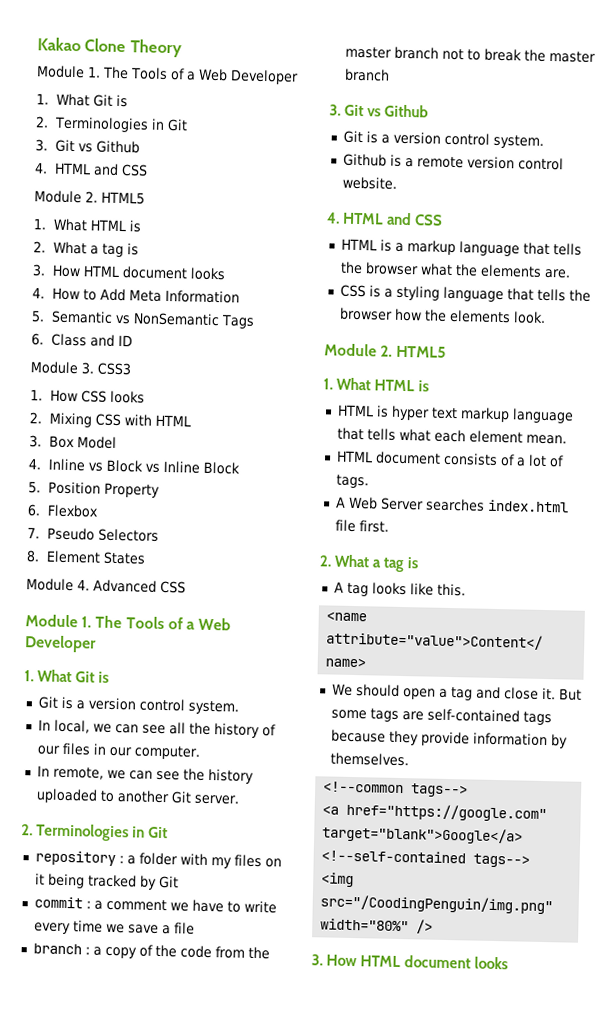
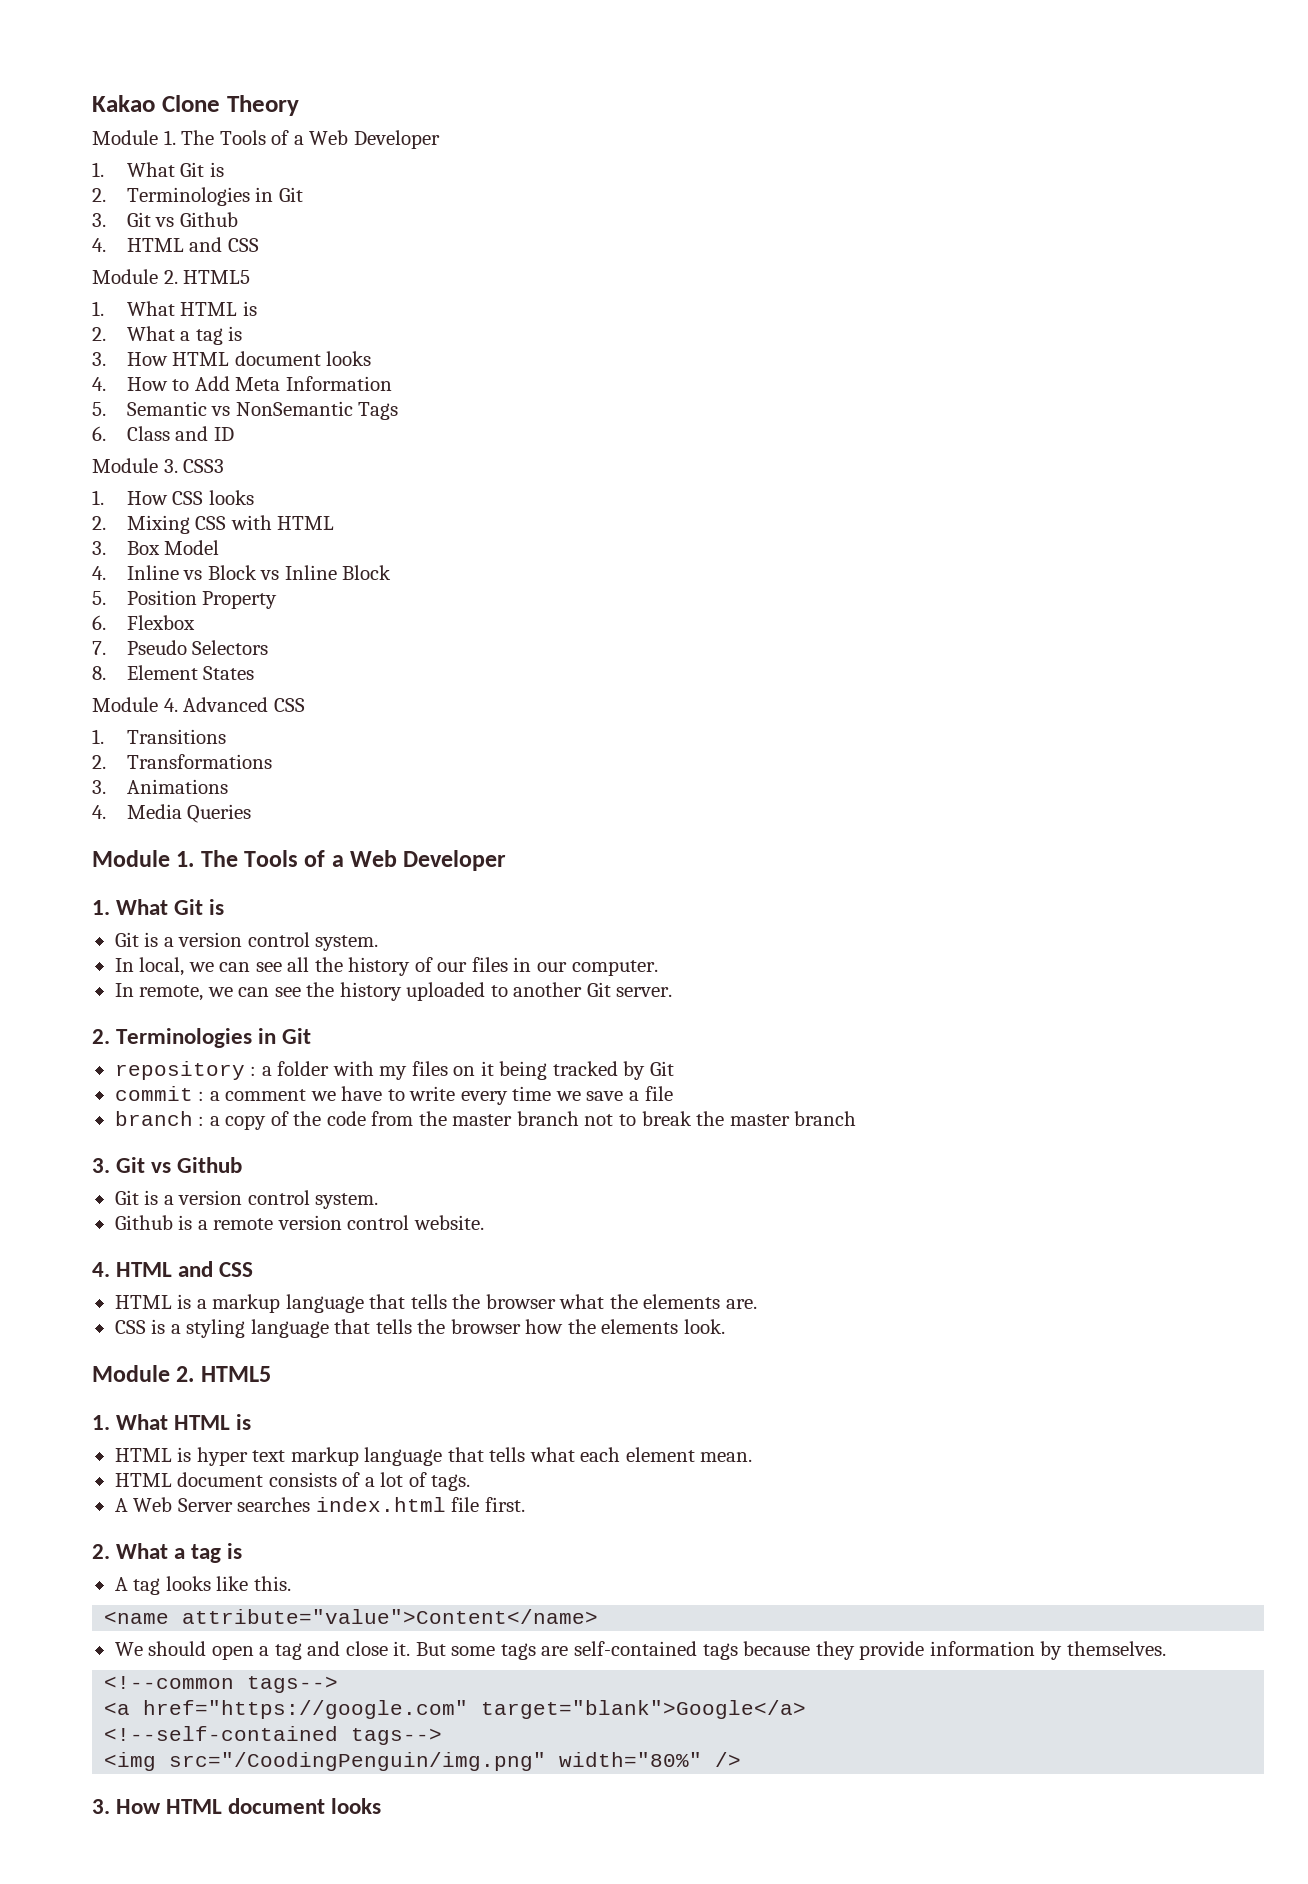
+ 1. Transitions
+ 2. Transformations
+ 3. Animations
+ 4. Media Queries

